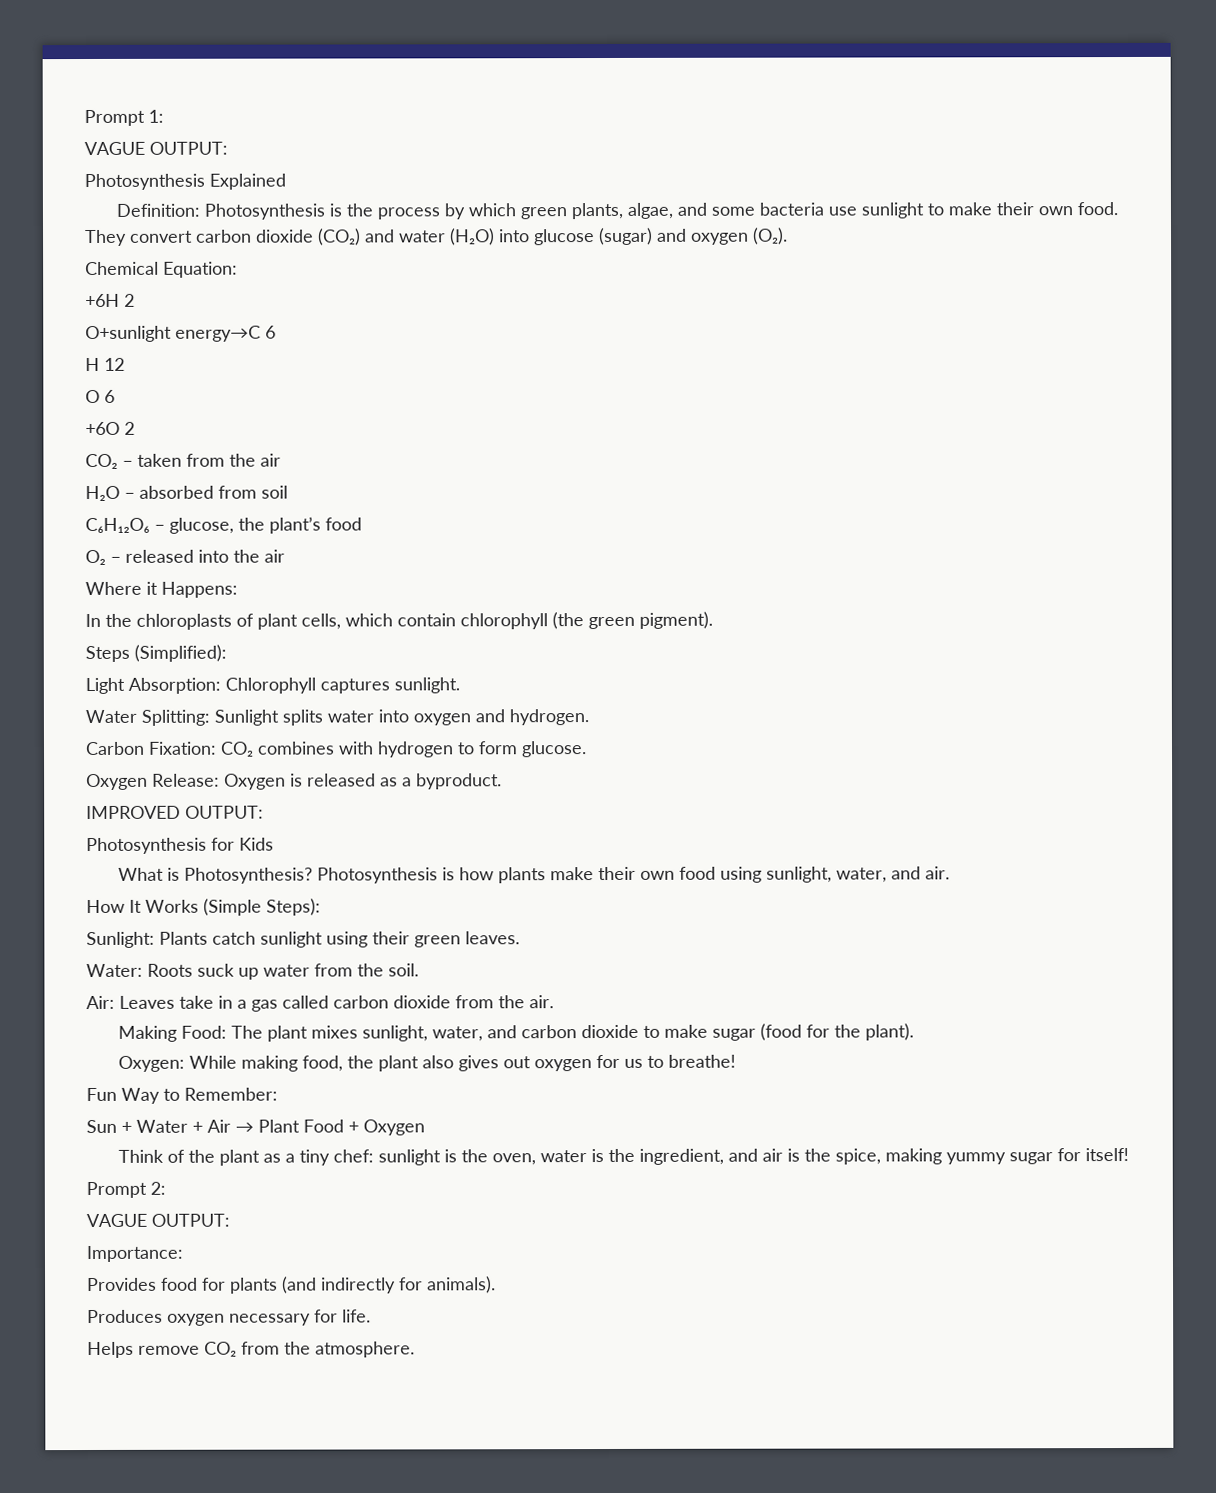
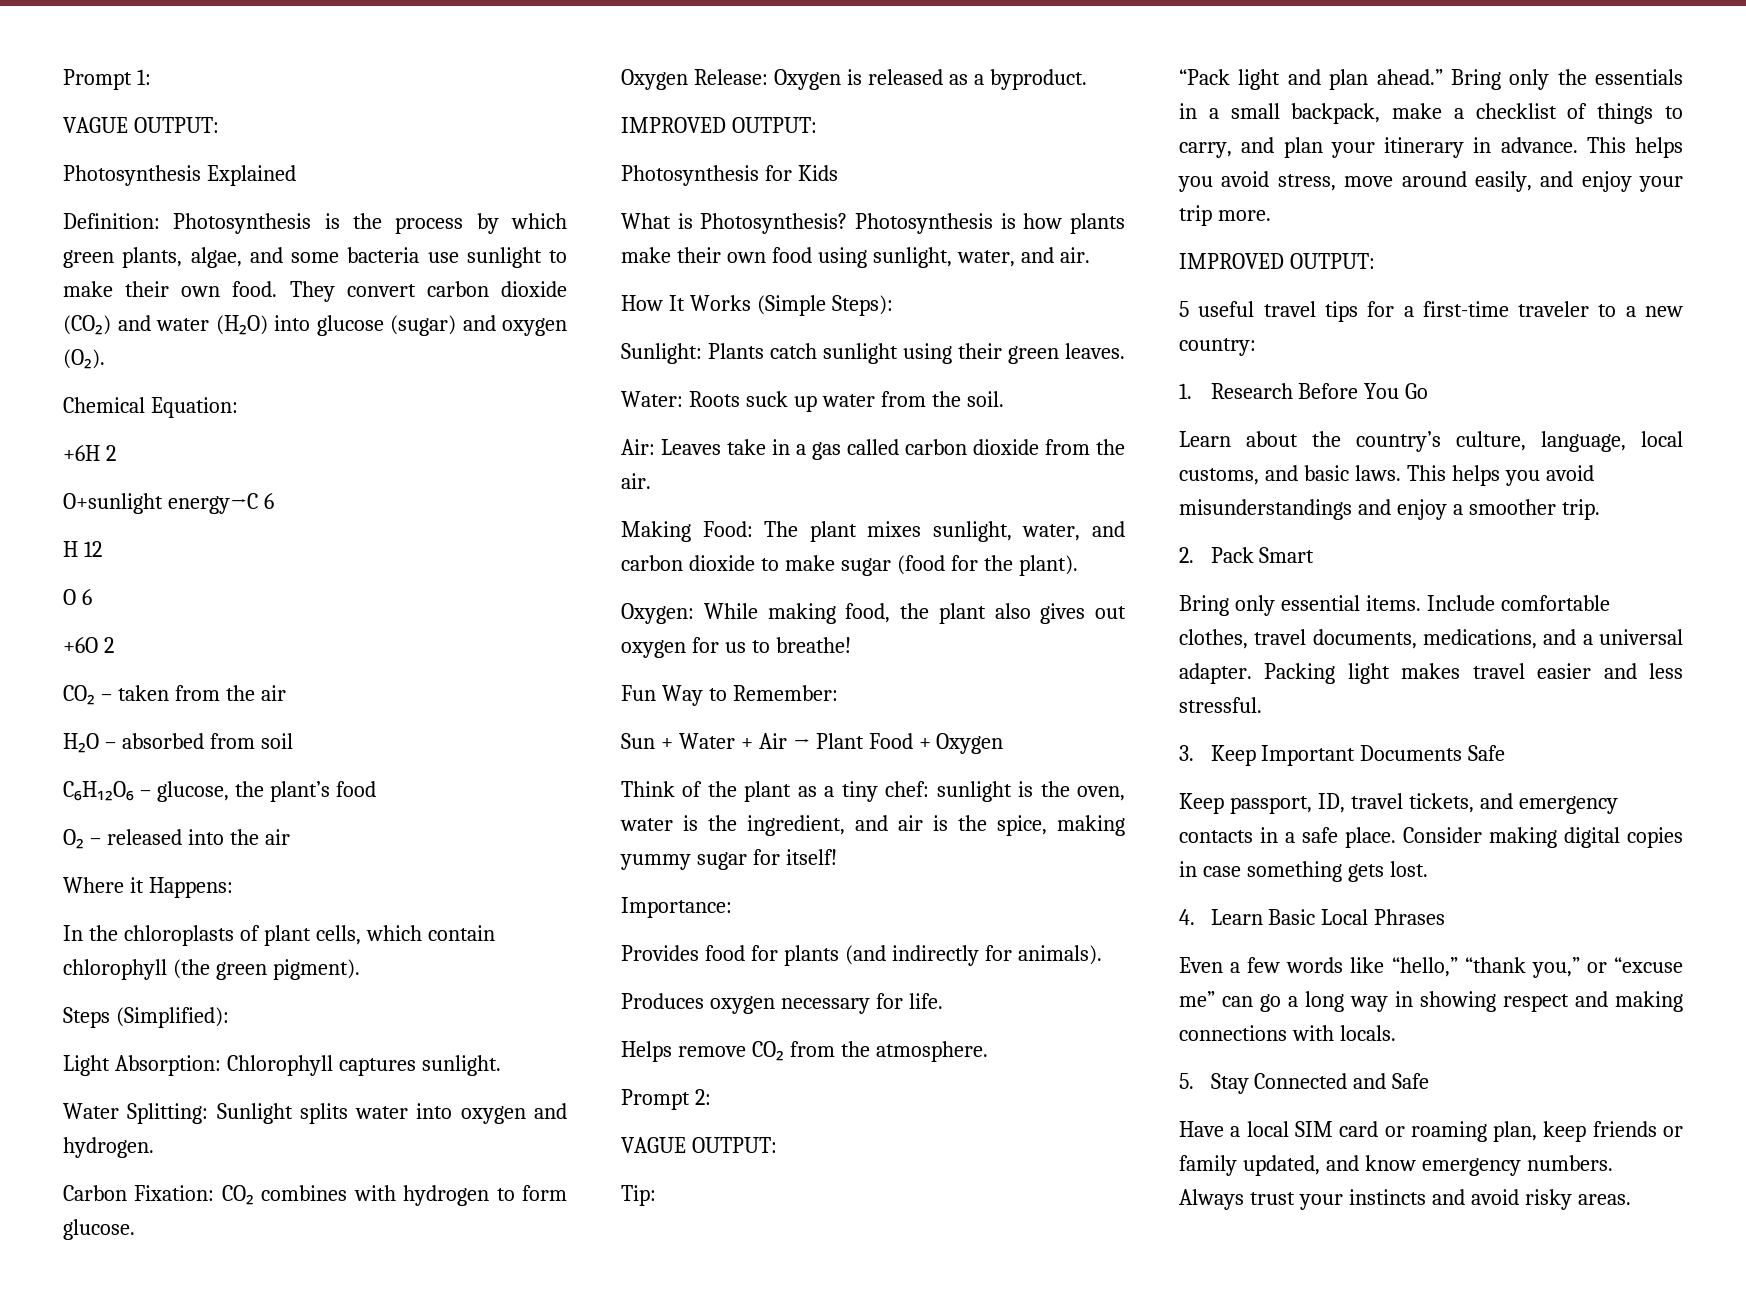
- Prompt 2:
- VAGUE OUTPUT:
+ Prompt 2:
+ VAGUE OUTPUT:
+ Tip:
+ “Pack light and plan ahead.” Bring only the essentials in a small backpack, make a checklist of things to carry, and plan your itinerary in advance. This helps you avoid stress, move around easily, and enjoy your trip more.
+ IMPROVED OUTPUT:
+ 5 useful travel tips for a first-time traveler to a new country:
+ 1. Research Before You Go
+ Learn about the country’s culture, language, local customs, and basic laws. This helps you avoid misunderstandings and enjoy a smoother trip.
+ 2. Pack Smart
+ Bring only essential items. Include comfortable clothes, travel documents, medications, and a universal adapter. Packing light makes travel easier and less stressful.
+ 3. Keep Important Documents Safe
+ Keep passport, ID, travel tickets, and emergency contacts in a safe place. Consider making digital copies in case something gets lost.
+ 4. Learn Basic Local Phrases
+ Even a few words like “hello,” “thank you,” or “excuse me” can go a long way in showing respect and making connections with locals.
+ 5. Stay Connected and Safe
+ Have a local SIM card or roaming plan, keep friends or family updated, and know emergency numbers. Always trust your instincts and avoid risky areas.

